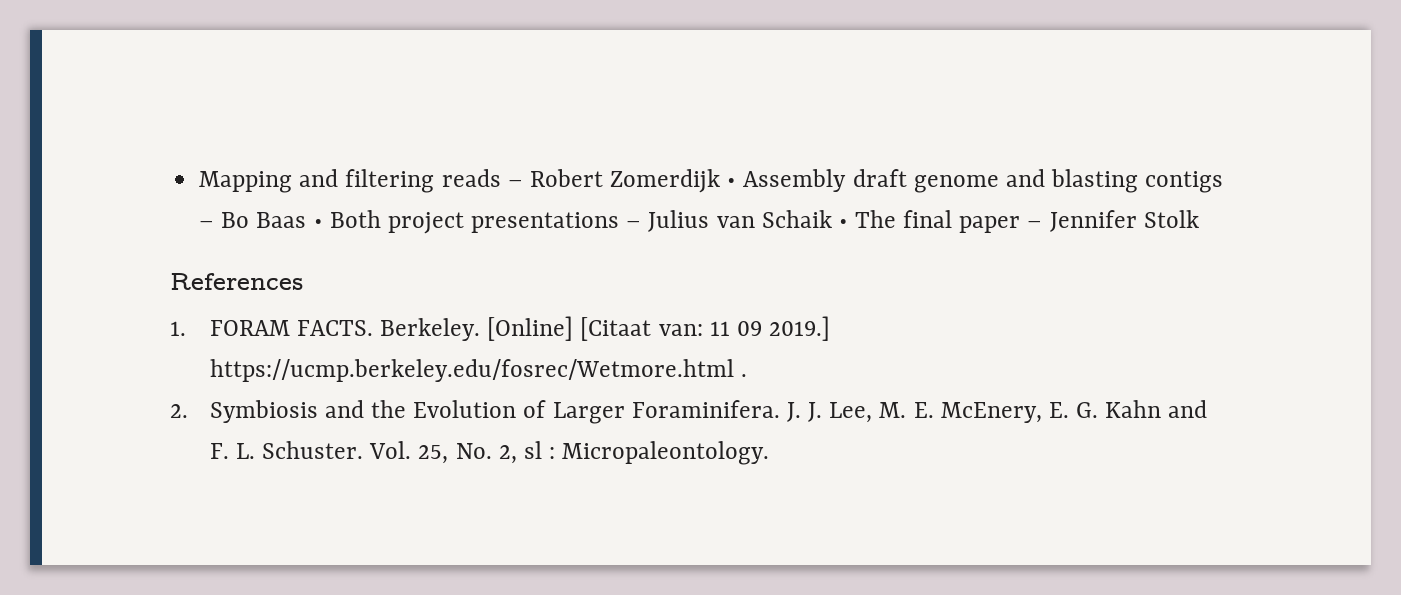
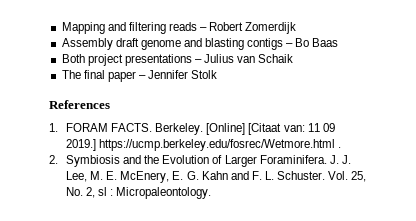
- Mapping and filtering reads – Robert Zomerdijk • Assembly draft genome and blasting contigs – Bo Baas • Both project presentations – Julius van Schaik • The final paper – Jennifer Stolk
+ Mapping and filtering reads – Robert Zomerdijk
+ Assembly draft genome and blasting contigs – Bo Baas
+ Both project presentations – Julius van Schaik
+ The final paper – Jennifer Stolk

